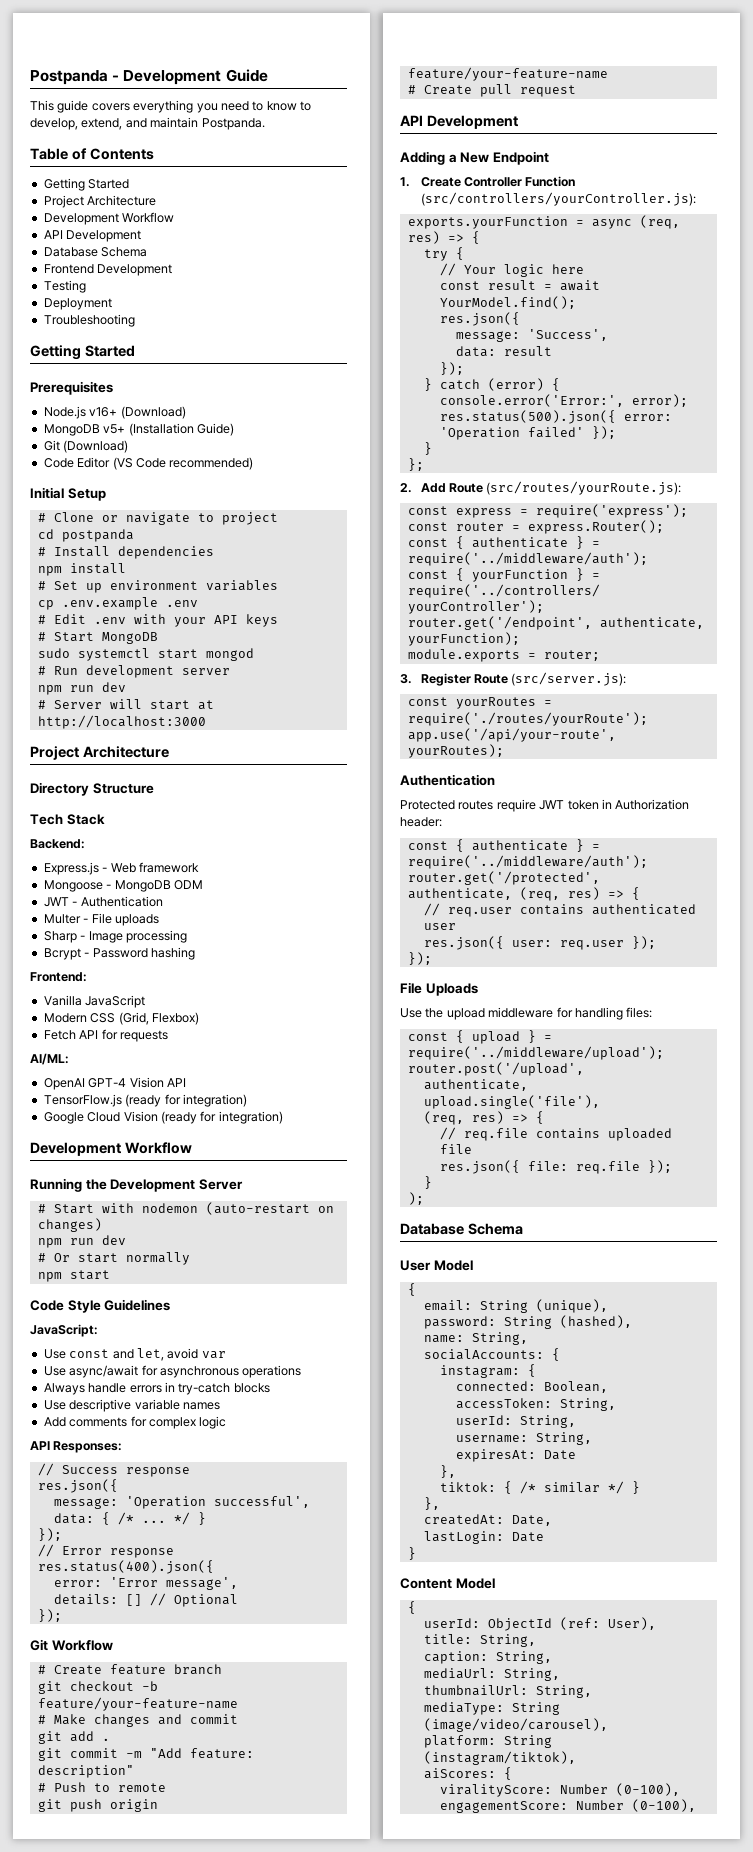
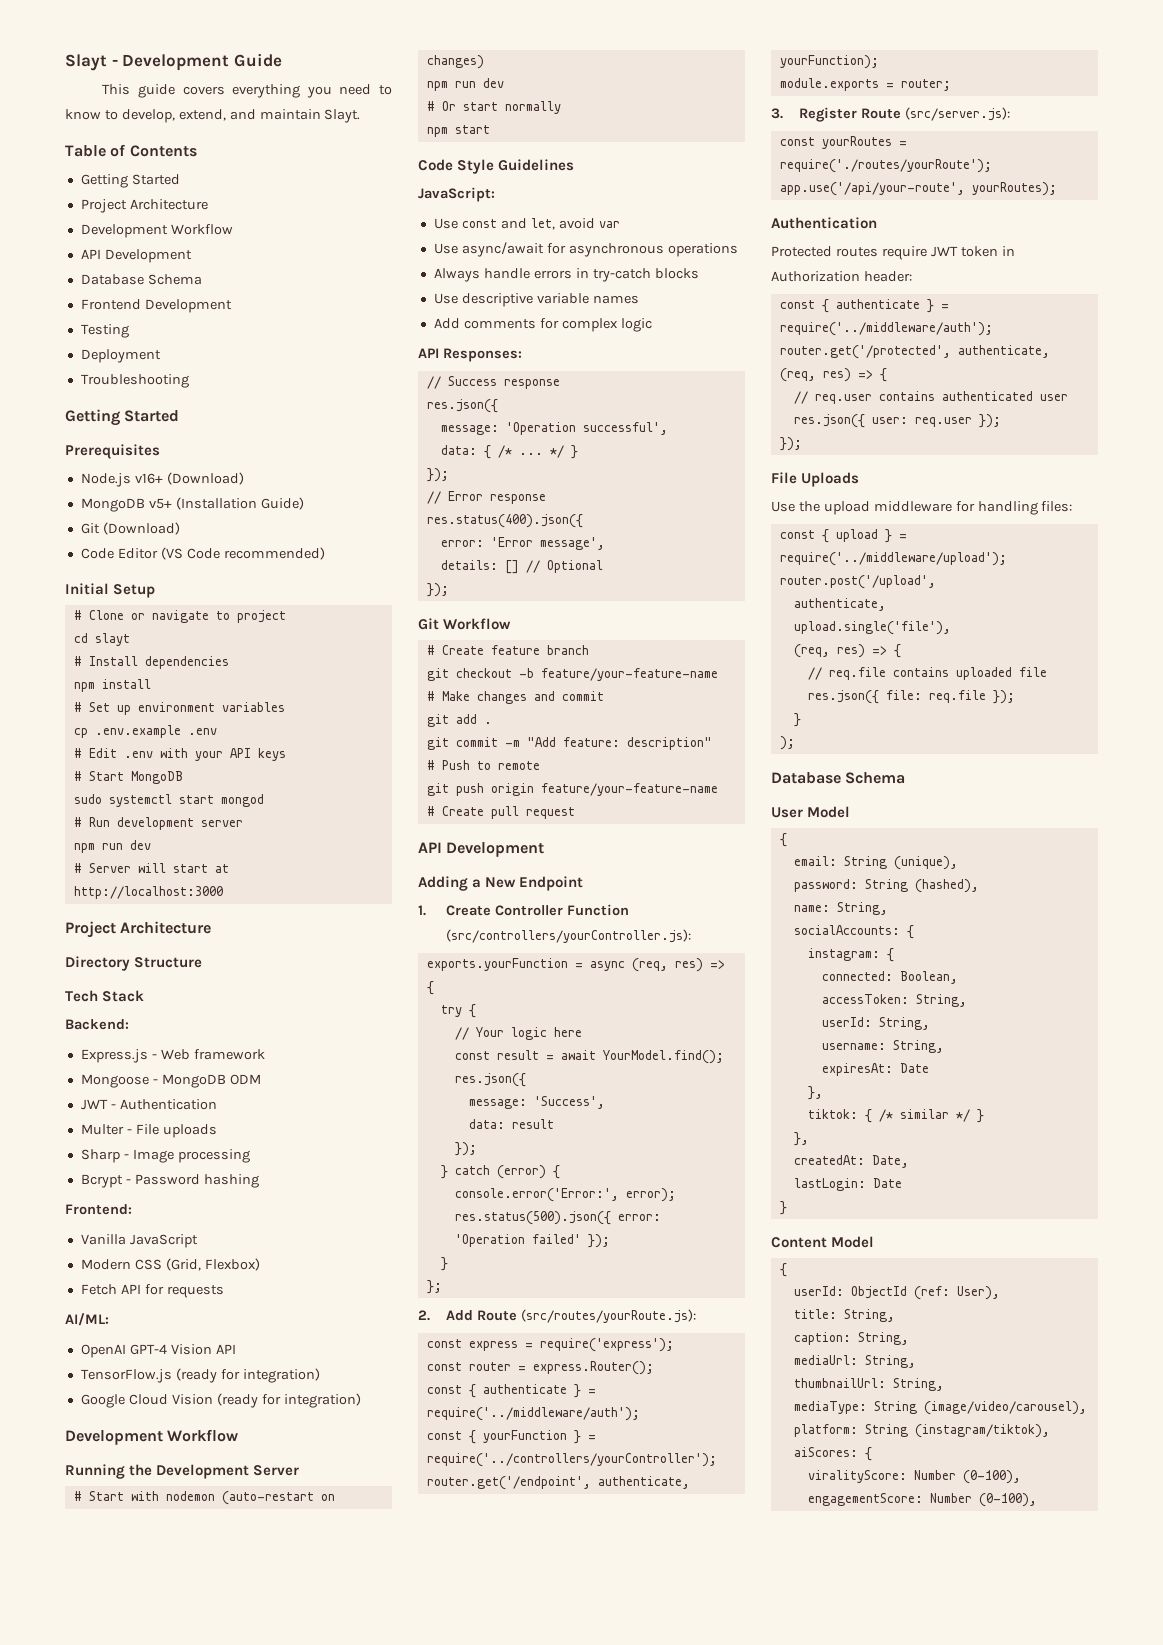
- Postpanda - Development Guide
+ Slayt - Development Guide
- This guide covers everything you need to know to develop, extend, and maintain Postpanda.
+ This guide covers everything you need to know to develop, extend, and maintain Slayt.
- cd postpanda
+ cd slayt

